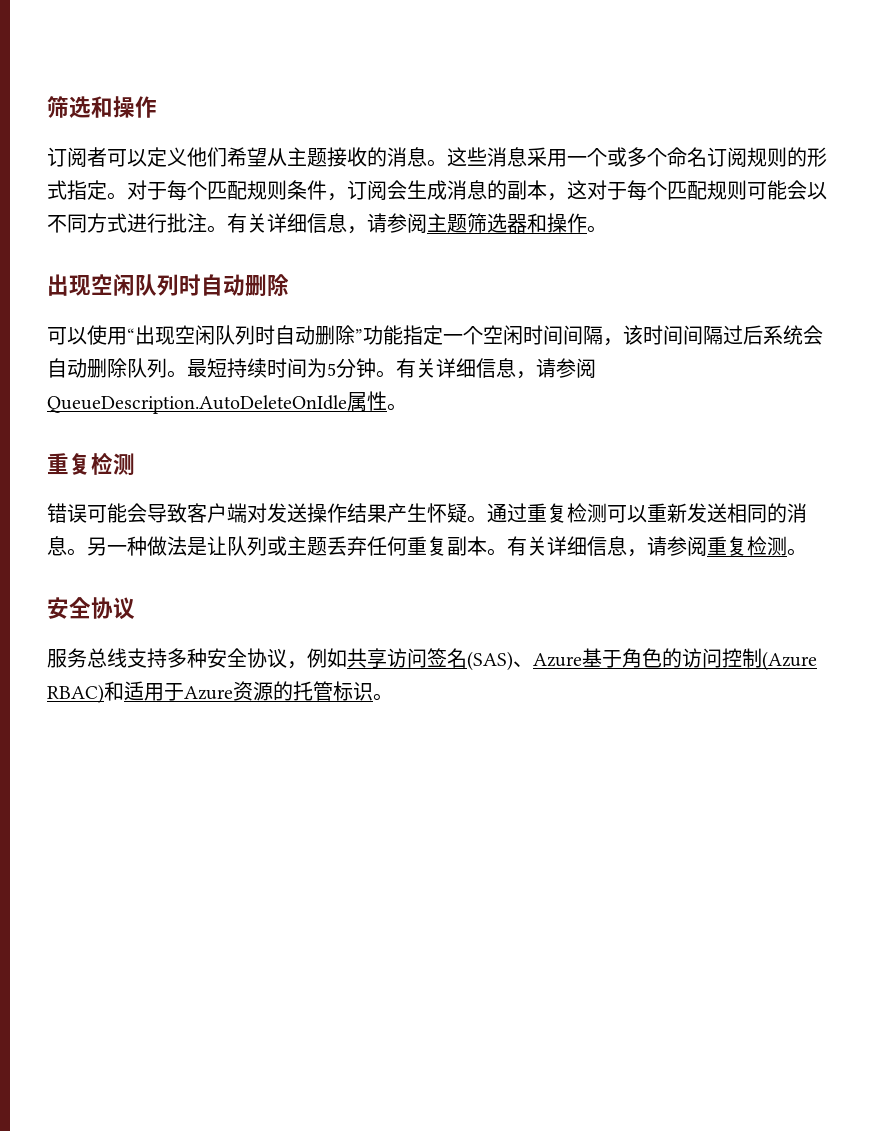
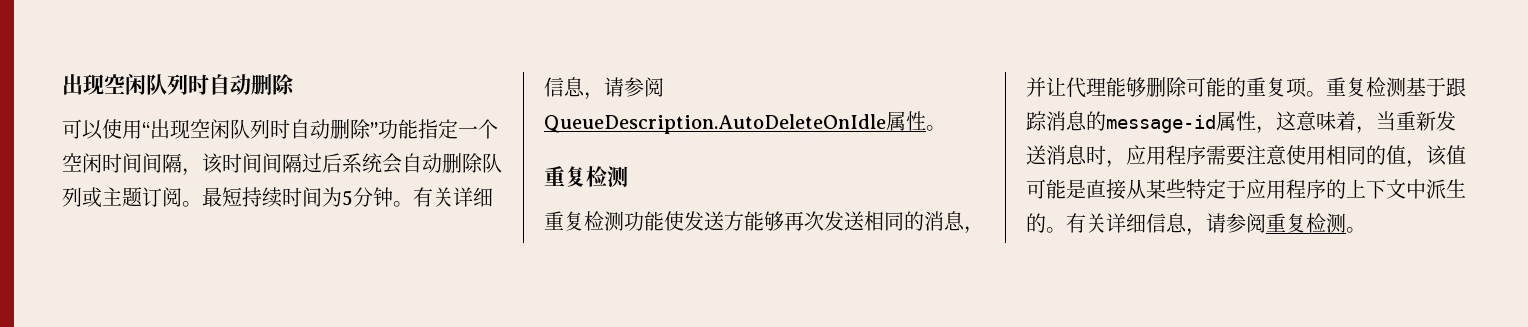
- 筛选和操作
- 订阅者可以定义他们希望从主题接收的消息。这些消息采用一个或多个命名订阅规则的形式指定。对于每个匹配规则条件，订阅会生成消息的副本，这对于每个匹配规则可能会以不同方式进行批注。有关详细信息，请参阅主题筛选器和操作。
- 可以使用“出现空闲队列时自动删除”功能指定一个空闲时间间隔，该时间间隔过后系统会自动删除队列。
+ 可以使用“出现空闲队列时自动删除”功能指定一个空闲时间间隔，该时间间隔过后系统会自动删除队列或主题订阅。
- 错误可能会导致客户端对发送操作结果产生怀疑。通过重复检测可以重新发送相同的消息。另一种做法是让队列或主题丢弃任何重复副本。
+ 重复检测功能使发送方能够再次发送相同的消息，并让代理能够删除可能的重复项。重复检测基于跟踪消息的message-id属性，这意味着，当重新发送消息时，应用程序需要注意使用相同的值，该值可能是直接从某些特定于应用程序的上下文中派生的。
  有关详细信息，请参阅重复检测。
- 安全协议
- 服务总线支持多种安全协议，例如共享访问签名(SAS)、Azure基于角色的访问控制(Azure RBAC)和适用于Azure资源的托管标识。

